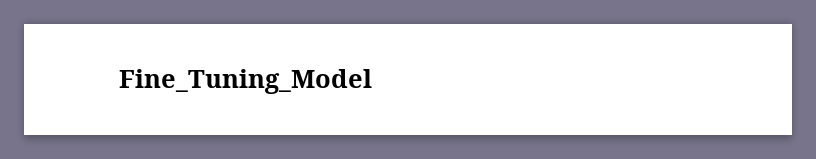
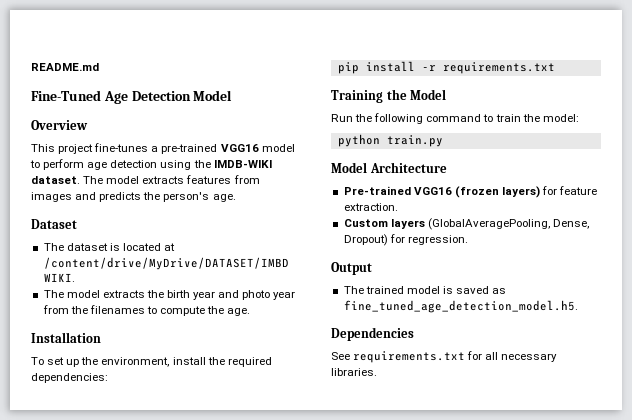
- Fine_Tuning_Model
+ README.md
+ Fine-Tuned Age Detection Model
+ Overview
+ This project fine-tunes a pre-trained VGG16 model to perform age detection using the IMDB-WIKI dataset. The model extracts features from images and predicts the person's age.
+ Dataset
+ The dataset is located at /content/drive/MyDrive/DATASET/IMBD WIKI.
+ The model extracts the birth year and photo year from the filenames to compute the age.
+ Installation
+ To set up the environment, install the required dependencies:
+ pip install -r requirements.txt
+ Training the Model
+ Run the following command to train the model:
+ python train.py
+ Model Architecture
+ Pre-trained VGG16 (frozen layers) for feature extraction.
+ Custom layers (GlobalAveragePooling, Dense, Dropout) for regression.
+ Output
+ The trained model is saved as fine_tuned_age_detection_model.h5.
+ Dependencies
+ See requirements.txt for all necessary libraries.

